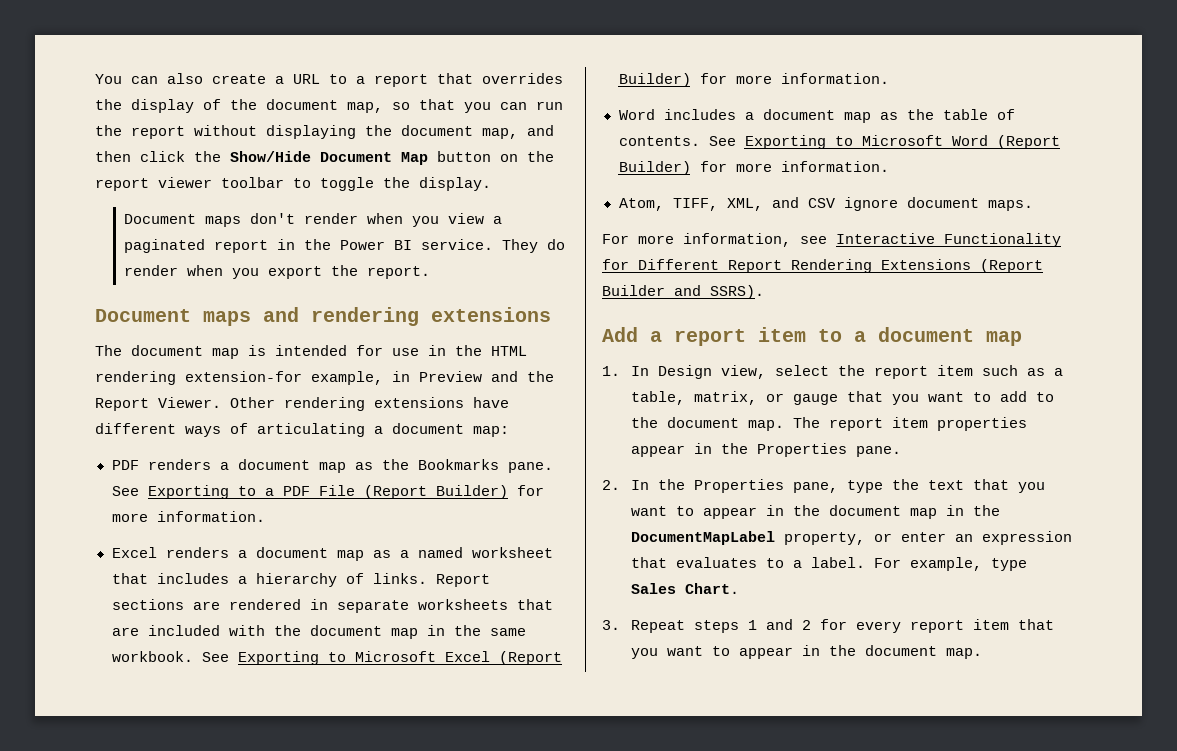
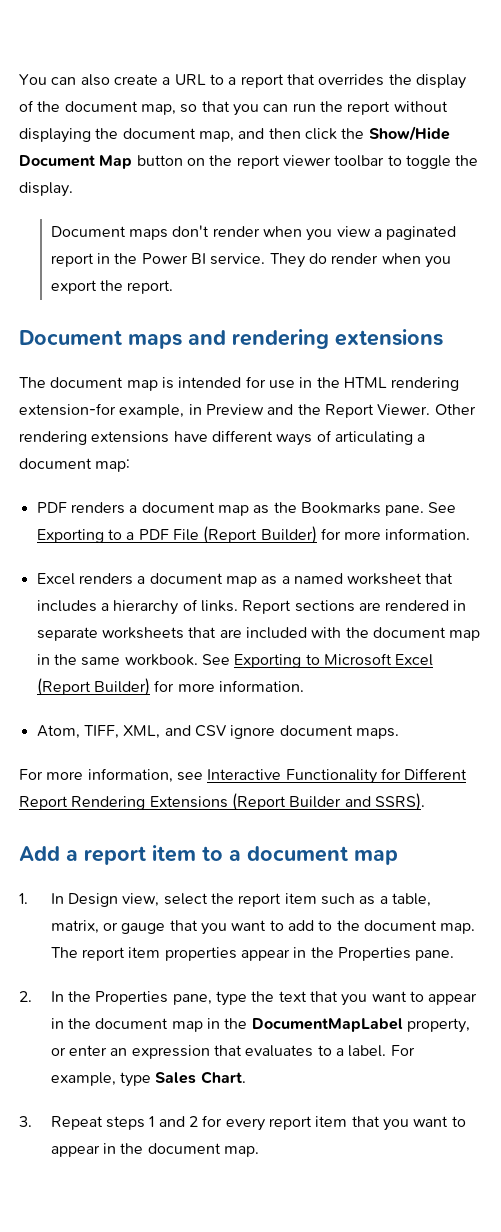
- Word includes a document map as the table of contents. See Exporting to Microsoft Word (Report Builder) for more information.

